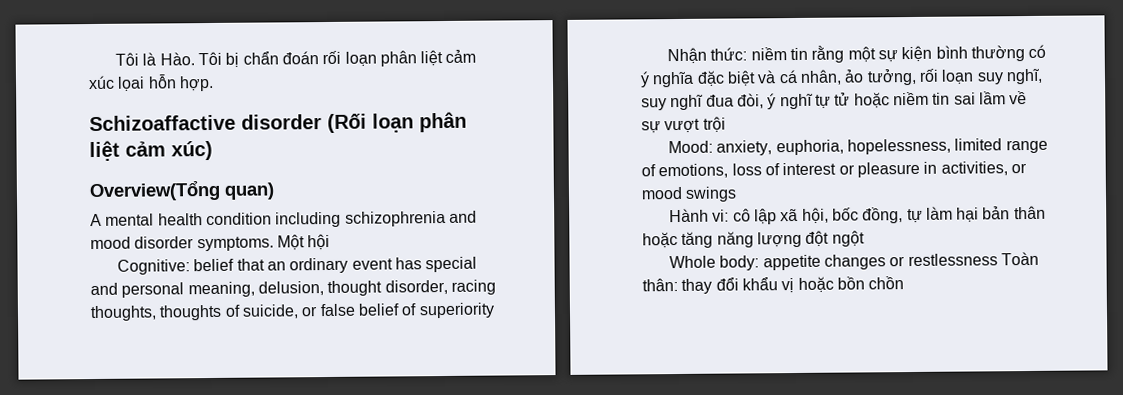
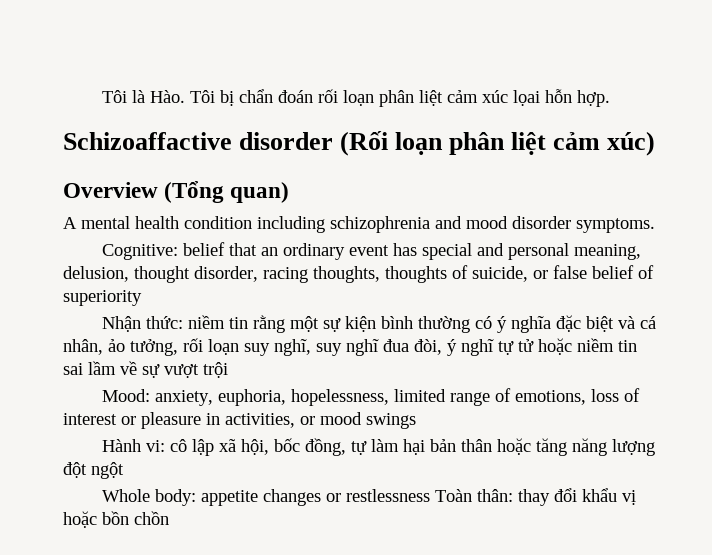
- Overview(Tổng quan)
+ Overview (Tổng quan)
- Một hội

